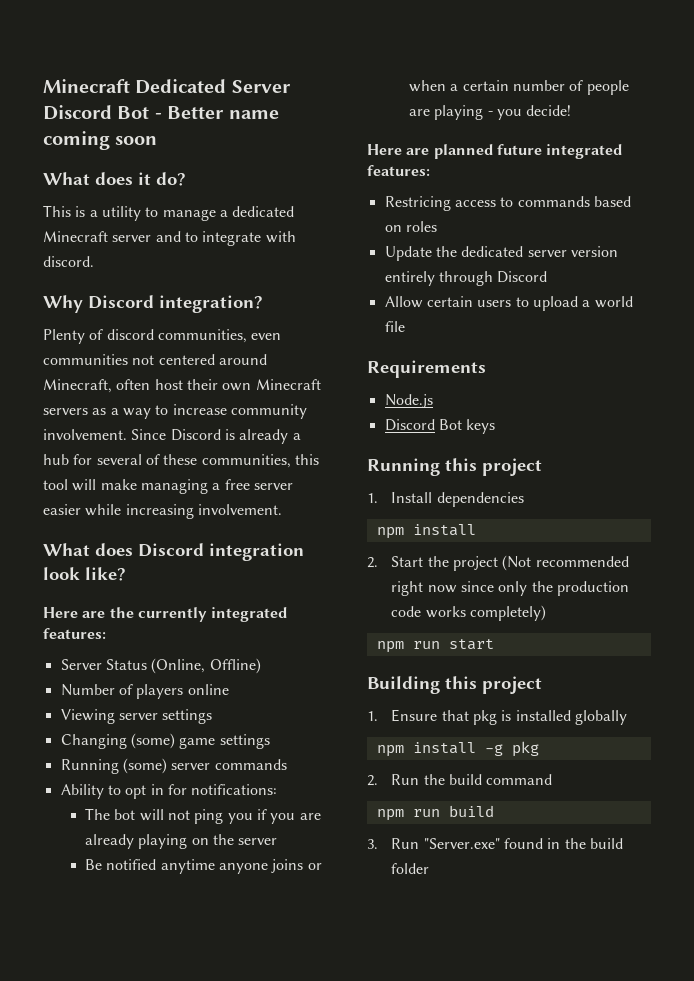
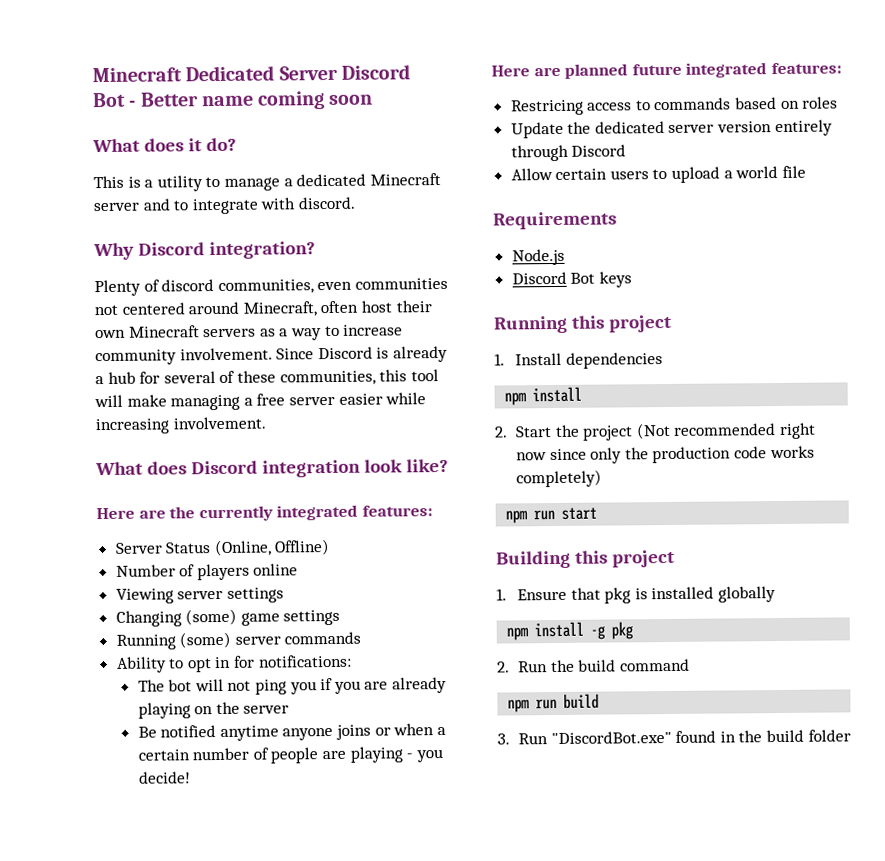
- 3. Run "Server.exe" found in the build folder
+ 3. Run "DiscordBot.exe" found in the build folder

